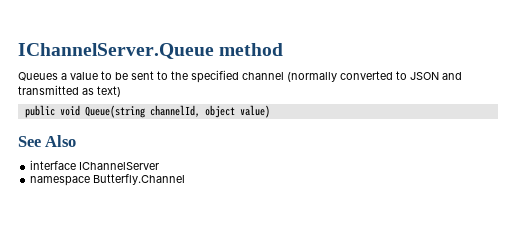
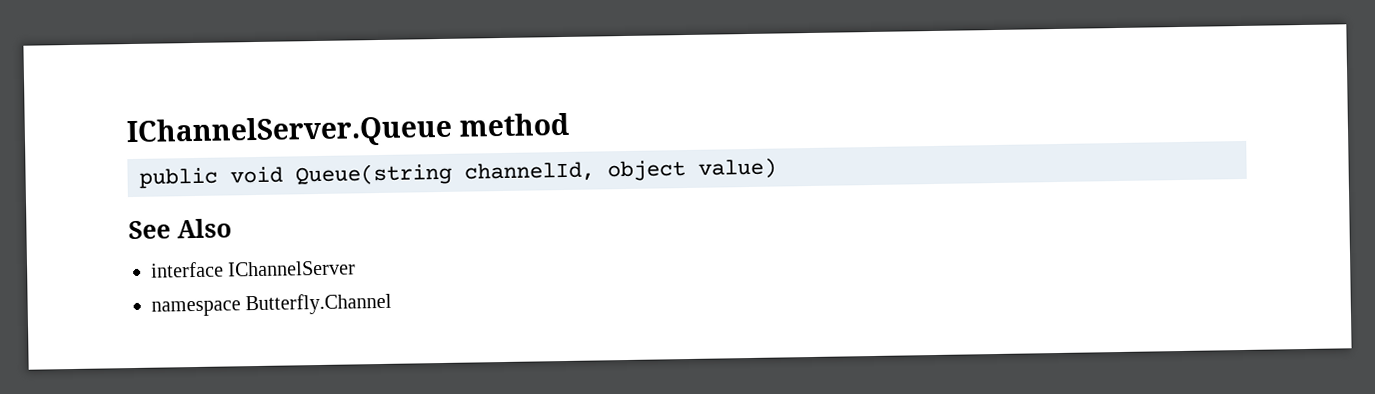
- Queues a value to be sent to the specified channel (normally converted to JSON and transmitted as text)

